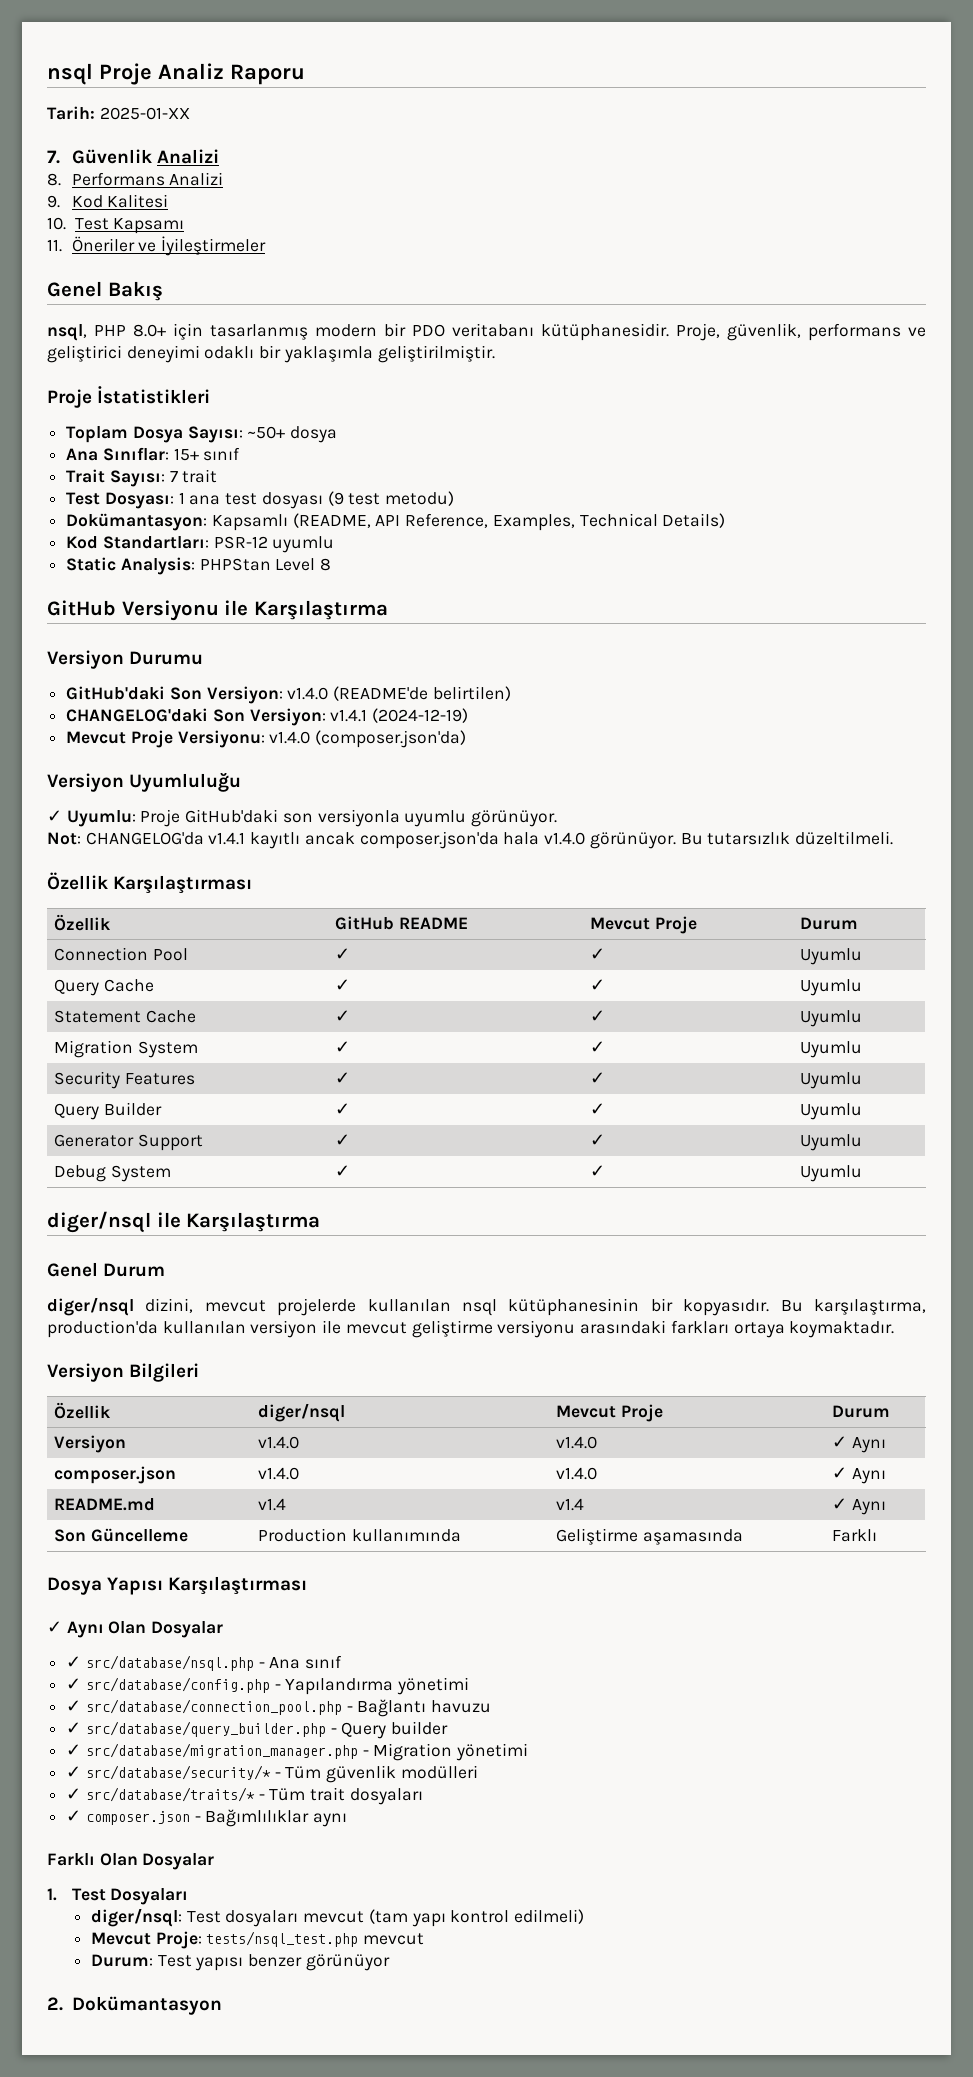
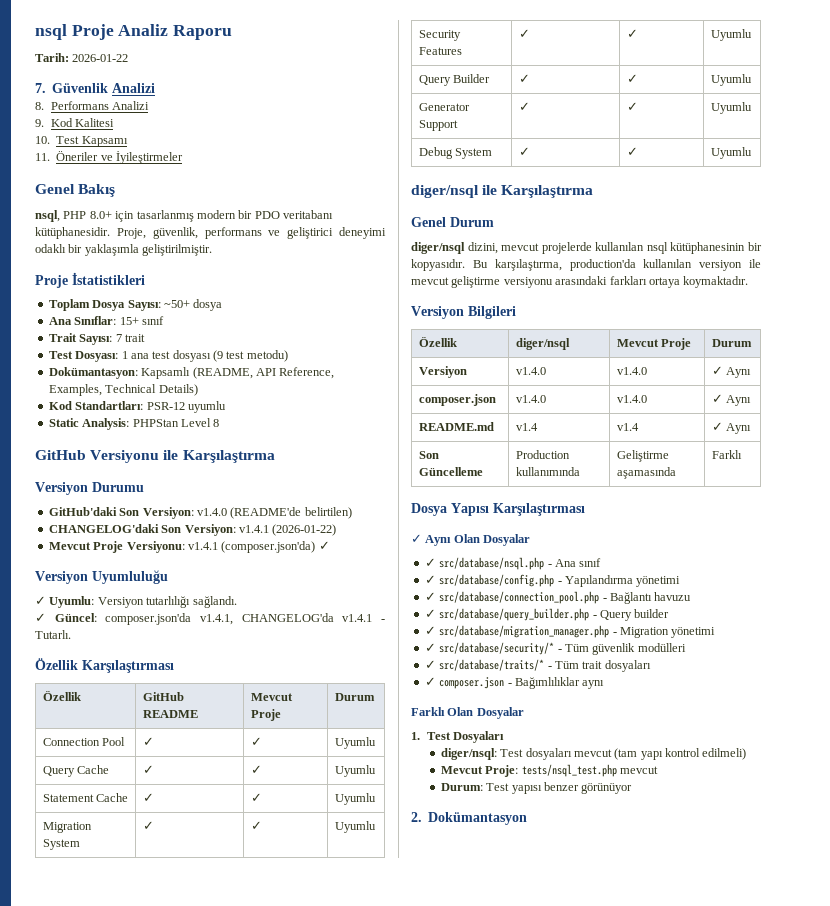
- Tarih: 2025-01-XX
+ Tarih: 2026-01-22
- CHANGELOG'daki Son Versiyon: v1.4.1 (2024-12-19)
+ CHANGELOG'daki Son Versiyon: v1.4.1 (2026-01-22)
- Mevcut Proje Versiyonu: v1.4.0 (composer.json'da)
+ Mevcut Proje Versiyonu: v1.4.1 (composer.json'da) ✓
- ✓ Uyumlu: Proje GitHub'daki son versiyonla uyumlu görünüyor.
- Not: CHANGELOG'da v1.4.1 kayıtlı ancak composer.json'da hala v1.4.0 görünüyor. Bu tutarsızlık düzeltilmeli.
+ ✓ Uyumlu: Versiyon tutarlılığı sağlandı.
+ ✓ Güncel: composer.json'da v1.4.1, CHANGELOG'da v1.4.1 - Tutarlı.

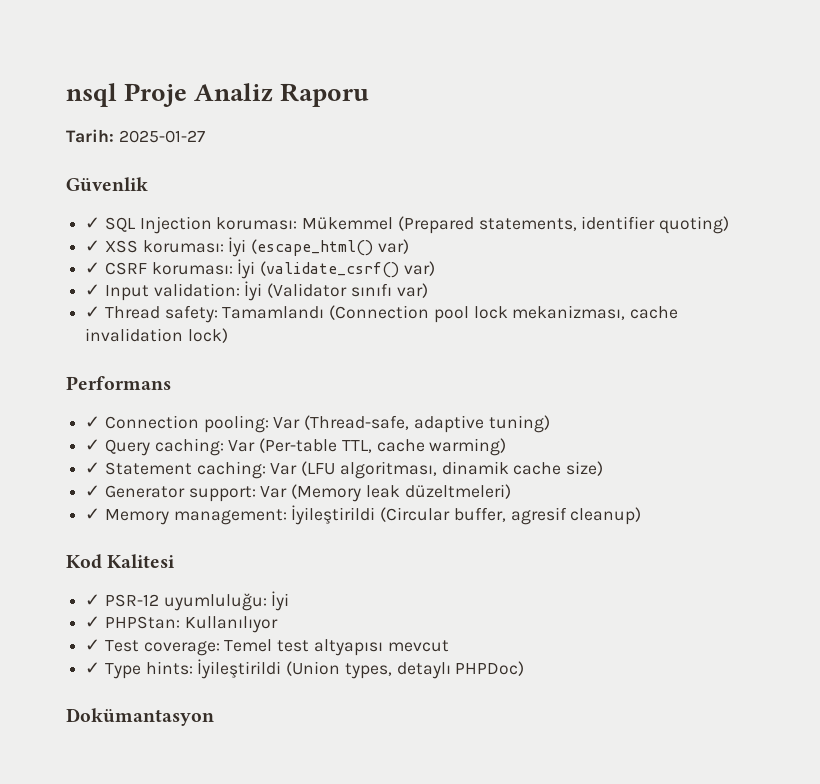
- Tarih: 2026-01-22
- 7. Güvenlik Analizi
- 8. Performans Analizi
- 9. Kod Kalitesi
- 10. Test Kapsamı
- 11. Öneriler ve İyileştirmeler
- Genel Bakış
- nsql, PHP 8.0+ için tasarlanmış modern bir PDO veritabanı kütüphanesidir. Proje, güvenlik, performans ve geliştirici deneyimi odaklı bir yaklaşımla geliştirilmiştir.
- Proje İstatistikleri
- Toplam Dosya Sayısı: ~50+ dosya
- Ana Sınıflar: 15+ sınıf
- Trait Sayısı: 7 trait
- Test Dosyası: 1 ana test dosyası (9 test metodu)
- Dokümantasyon: Kapsamlı (README, API Reference, Examples, Technical Details)
- Kod Standartları: PSR-12 uyumlu
- Static Analysis: PHPStan Level 8
- GitHub Versiyonu ile Karşılaştırma
- Versiyon Durumu
- GitHub'daki Son Versiyon: v1.4.0 (README'de belirtilen)
- CHANGELOG'daki Son Versiyon: v1.4.1 (2026-01-22)
- Mevcut Proje Versiyonu: v1.4.1 (composer.json'da) ✓
- Versiyon Uyumluluğu
- ✓ Uyumlu: Versiyon tutarlılığı sağlandı.
- ✓ Güncel: composer.json'da v1.4.1, CHANGELOG'da v1.4.1 - Tutarlı.
- Özellik Karşılaştırması
- Özellik | GitHub README | Mevcut Proje | Durum
- Connection Pool | ✓ | ✓ | Uyumlu
- Query Cache | ✓ | ✓ | Uyumlu
- Statement Cache | ✓ | ✓ | Uyumlu
- Migration System | ✓ | ✓ | Uyumlu
- Security Features | ✓ | ✓ | Uyumlu
- Query Builder | ✓ | ✓ | Uyumlu
- Generator Support | ✓ | ✓ | Uyumlu
- Debug System | ✓ | ✓ | Uyumlu
- diger/nsql ile Karşılaştırma
- Genel Durum
- diger/nsql dizini, mevcut projelerde kullanılan nsql kütüphanesinin bir kopyasıdır. Bu karşılaştırma, production'da kullanılan versiyon ile mevcut geliştirme versiyonu arasındaki farkları ortaya koymaktadır.
- Versiyon Bilgileri
- Özellik | diger/nsql | Mevcut Proje | Durum
- Versiyon | v1.4.0 | v1.4.0 | ✓ Aynı
- composer.json | v1.4.0 | v1.4.0 | ✓ Aynı
- README.md | v1.4 | v1.4 | ✓ Aynı
- Son Güncelleme | Production kullanımında | Geliştirme aşamasında | Farklı
- Dosya Yapısı Karşılaştırması
- ✓ Aynı Olan Dosyalar
- ✓ src/database/nsql.php - Ana sınıf
- ✓ src/database/config.php - Yapılandırma yönetimi
- ✓ src/database/connection_pool.php - Bağlantı havuzu
- ✓ src/database/query_builder.php - Query builder
- ✓ src/database/migration_manager.php - Migration yönetimi
- ✓ src/database/security/* - Tüm güvenlik modülleri
- ✓ src/database/traits/* - Tüm trait dosyaları
- ✓ composer.json - Bağımlılıklar aynı
- Farklı Olan Dosyalar
- 1. Test Dosyaları
- diger/nsql: Test dosyaları mevcut (tam yapı kontrol edilmeli)
- Mevcut Proje: tests/nsql_test.php mevcut
- Durum: Test yapısı benzer görünüyor
- 2. Dokümantasyon
+ Tarih: 2025-01-27
+ Güvenlik
+ ✓ SQL Injection koruması: Mükemmel (Prepared statements, identifier quoting)
+ ✓ XSS koruması: İyi (escape_html() var)
+ ✓ CSRF koruması: İyi (validate_csrf() var)
+ ✓ Input validation: İyi (Validator sınıfı var)
+ ✓ Thread safety: Tamamlandı (Connection pool lock mekanizması, cache invalidation lock)
+ Performans
+ ✓ Connection pooling: Var (Thread-safe, adaptive tuning)
+ ✓ Query caching: Var (Per-table TTL, cache warming)
+ ✓ Statement caching: Var (LFU algoritması, dinamik cache size)
+ ✓ Generator support: Var (Memory leak düzeltmeleri)
+ ✓ Memory management: İyileştirildi (Circular buffer, agresif cleanup)
+ Kod Kalitesi
+ ✓ PSR-12 uyumluluğu: İyi
+ ✓ PHPStan: Kullanılıyor
+ ✓ Test coverage: Temel test altyapısı mevcut
+ ✓ Type hints: İyileştirildi (Union types, detaylı PHPDoc)
+ Dokümantasyon

